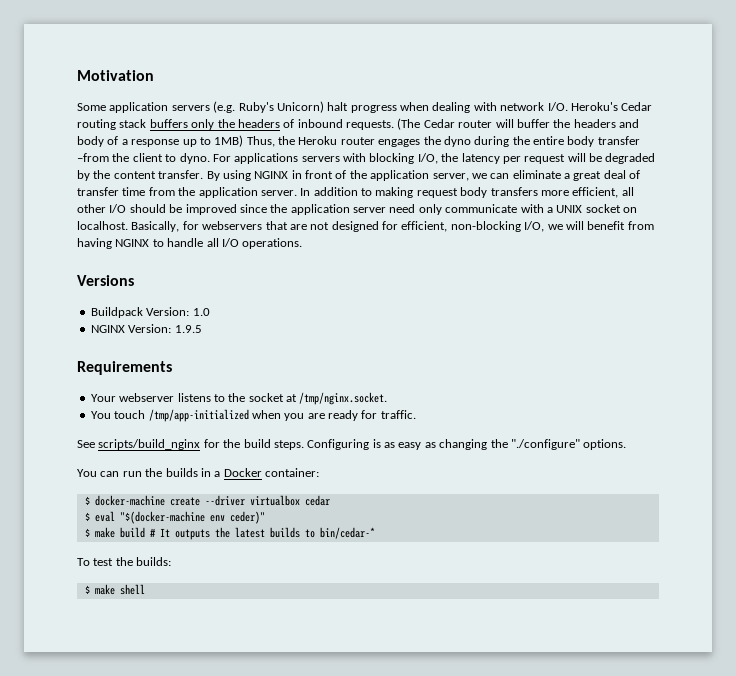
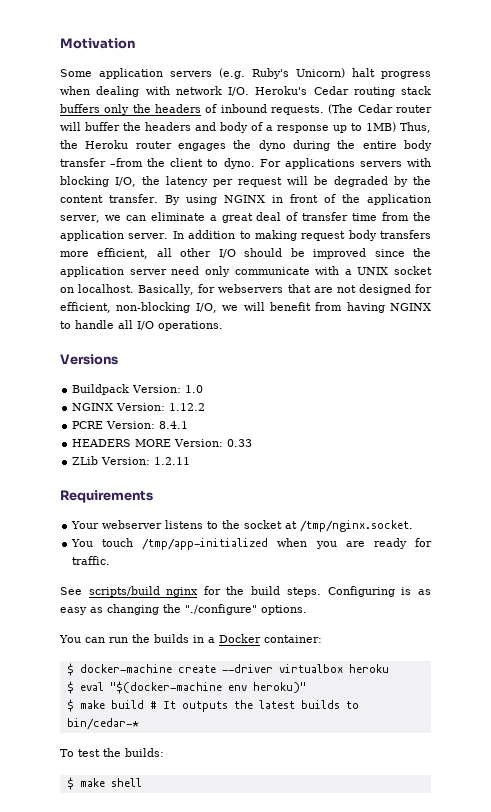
- NGINX Version: 1.9.5
+ NGINX Version: 1.12.2
+ PCRE Version: 8.4.1
+ HEADERS MORE Version: 0.33
+ ZLib Version: 1.2.11
- $ docker-machine create --driver virtualbox cedar
+ $ docker-machine create --driver virtualbox heroku
- $ eval "$(docker-machine env ceder)"
+ $ eval "$(docker-machine env heroku)"

